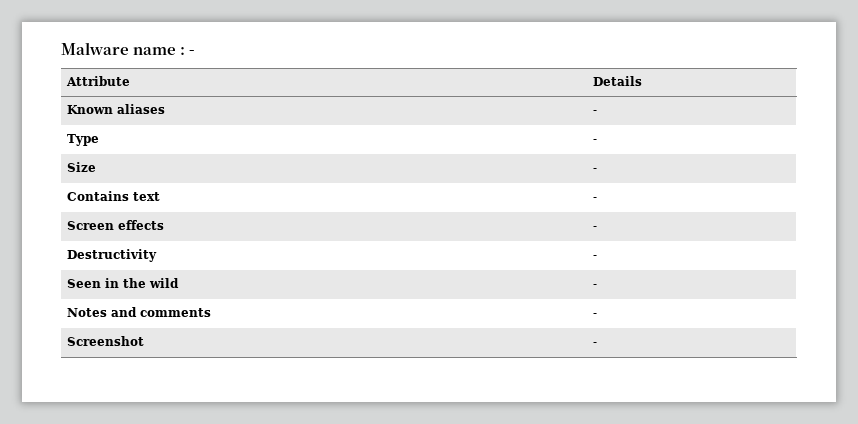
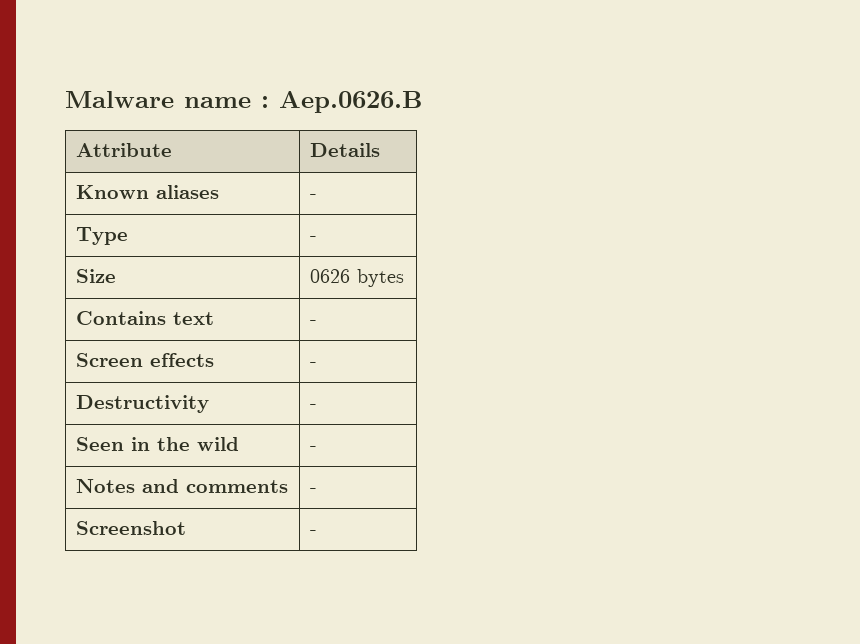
- Malware name : -
+ Malware name : Aep.0626.B
- Size | -
+ Size | 0626 bytes

